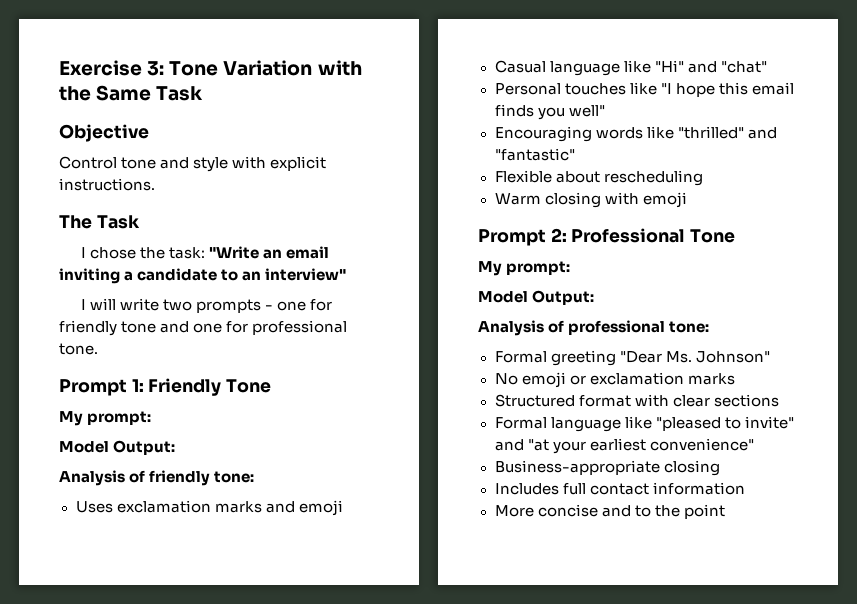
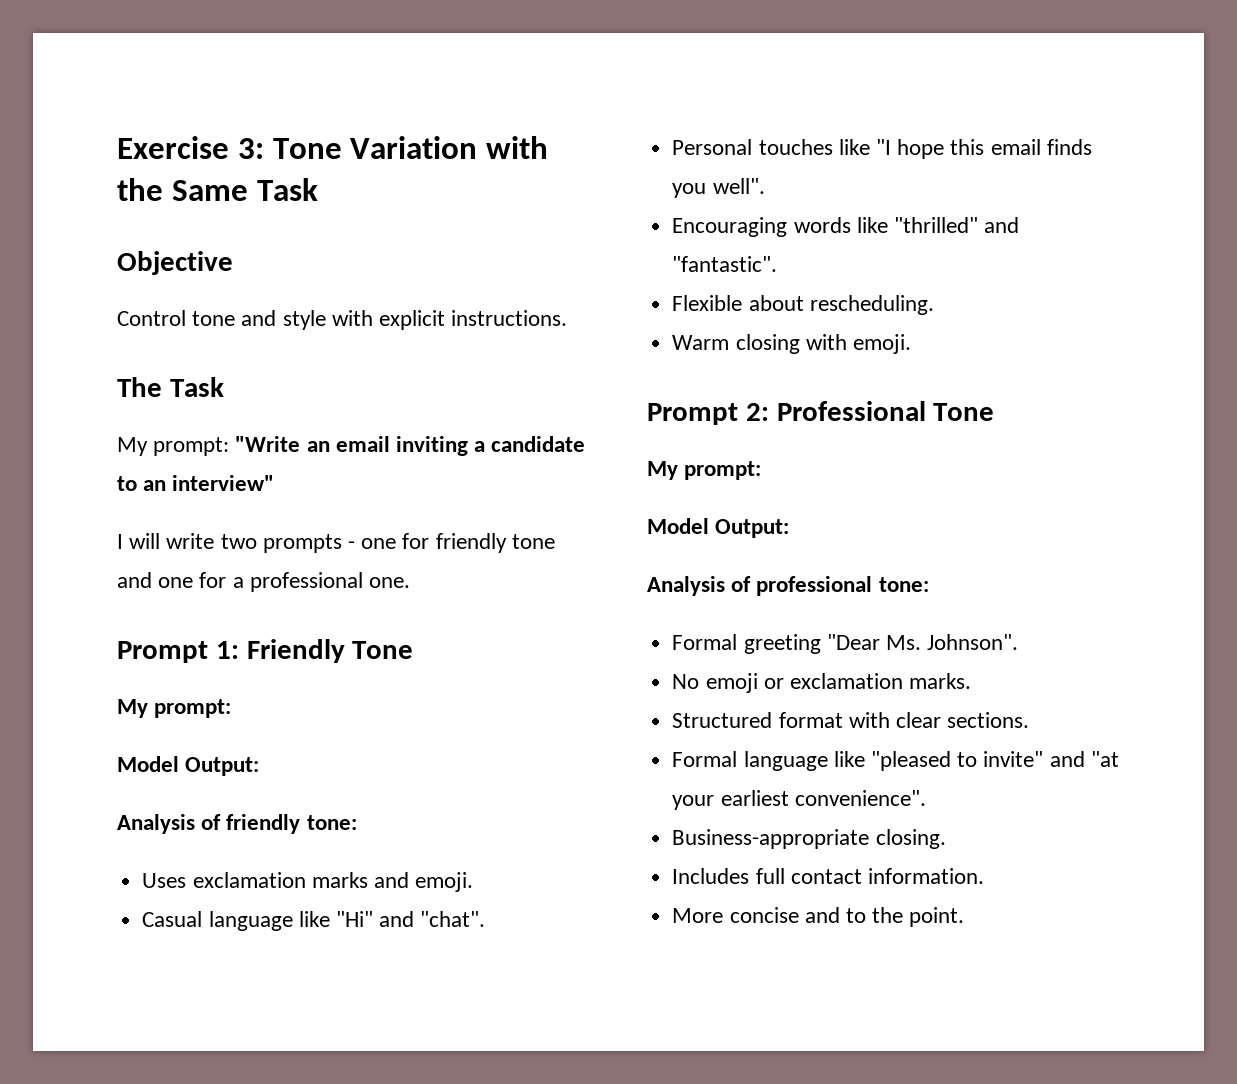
- I chose the task: "Write an email inviting a candidate to an interview"
+ My prompt: "Write an email inviting a candidate to an interview"
- I will write two prompts - one for friendly tone and one for professional tone.
+ I will write two prompts - one for friendly tone and one for a professional one.
- Uses exclamation marks and emoji
+ Uses exclamation marks and emoji.
- Casual language like "Hi" and "chat"
+ Casual language like "Hi" and "chat".
- Personal touches like "I hope this email finds you well"
+ Personal touches like "I hope this email finds you well".
- Encouraging words like "thrilled" and "fantastic"
+ Encouraging words like "thrilled" and "fantastic".
- Flexible about rescheduling
+ Flexible about rescheduling.
- Warm closing with emoji
+ Warm closing with emoji.
- Formal greeting "Dear Ms. Johnson"
+ Formal greeting "Dear Ms. Johnson".
- No emoji or exclamation marks
+ No emoji or exclamation marks.
- Structured format with clear sections
+ Structured format with clear sections.
- Formal language like "pleased to invite" and "at your earliest convenience"
+ Formal language like "pleased to invite" and "at your earliest convenience".
- Business-appropriate closing
+ Business-appropriate closing.
- Includes full contact information
+ Includes full contact information.
- More concise and to the point
+ More concise and to the point.

